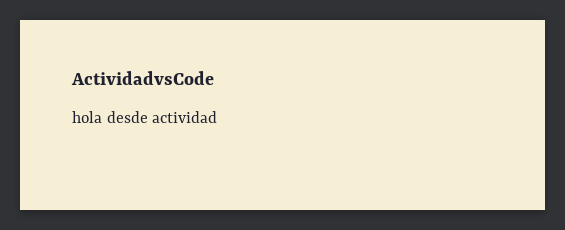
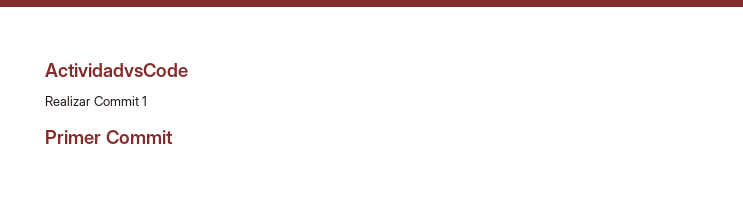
- hola desde actividad
+ Realizar Commit 1
+ Primer Commit

